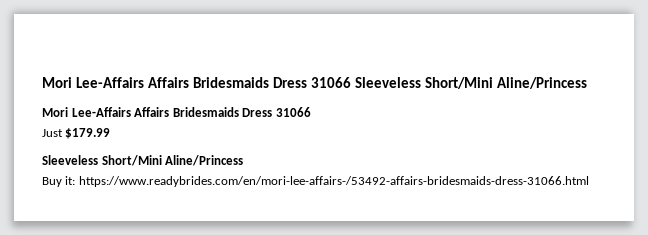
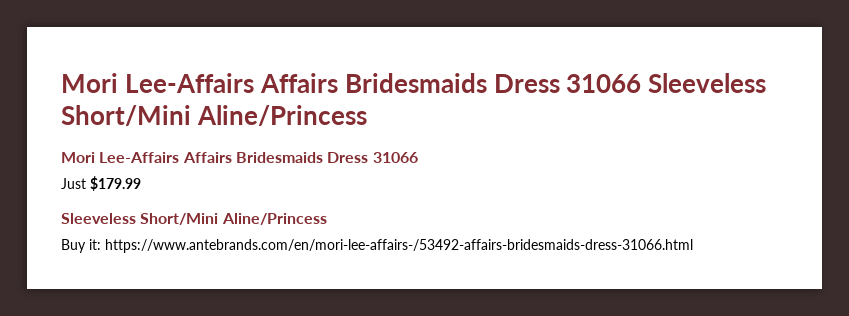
- Buy it: https://www.readybrides.com/en/mori-lee-affairs-/53492-affairs-bridesmaids-dress-31066.html
+ Buy it: https://www.antebrands.com/en/mori-lee-affairs-/53492-affairs-bridesmaids-dress-31066.html

